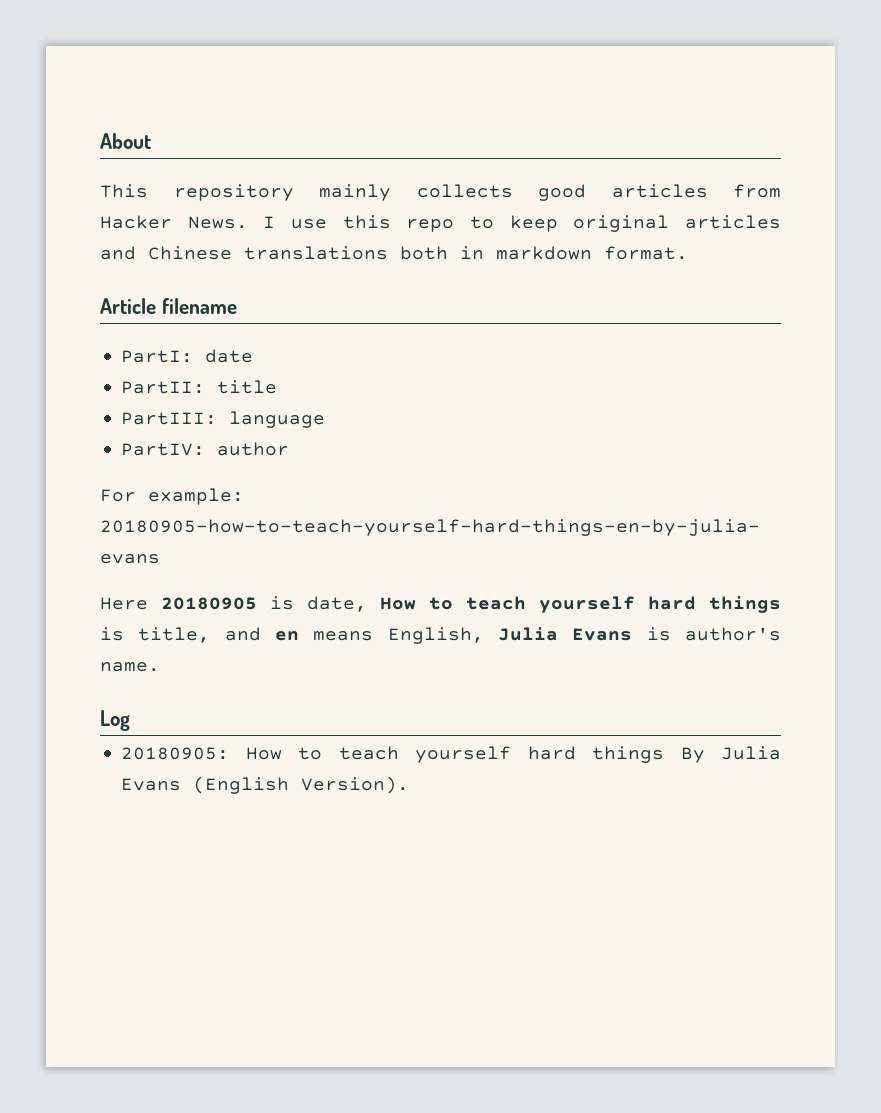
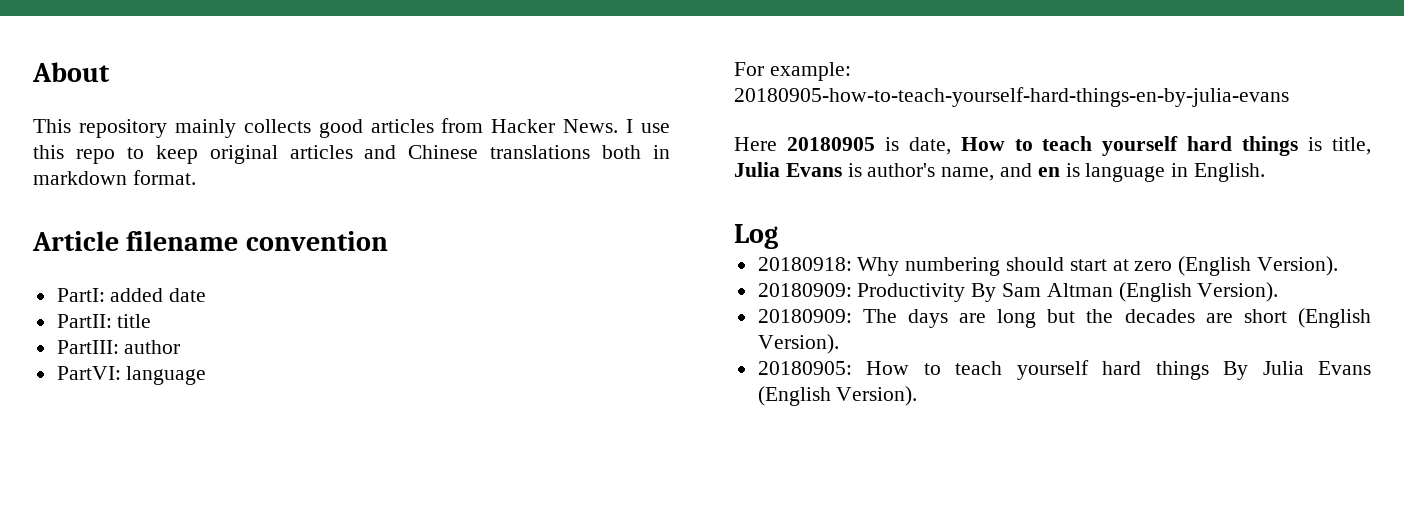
- Article filename
+ Article filename convention
- PartI: date
+ PartI: added date
- PartIII: language
- PartIV: author
+ PartIII: author
+ PartVI: language
- Here 20180905 is date, How to teach yourself hard things is title, and en means English, Julia Evans is author's name.
+ Here 20180905 is date, How to teach yourself hard things is title, Julia Evans is author's name, and en is language in English.
  Log
+ 20180918: Why numbering should start at zero (English Version).
+ 20180909: Productivity By Sam Altman (English Version).
+ 20180909: The days are long but the decades are short (English Version).

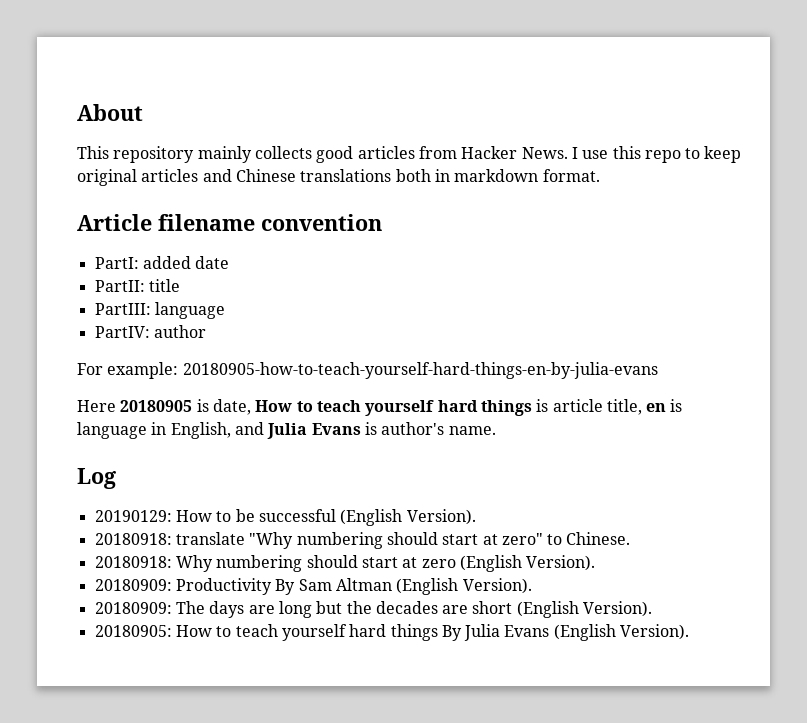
- PartIII: author
+ PartIII: language
+ PartIV: author
- PartVI: language
- Here 20180905 is date, How to teach yourself hard things is title, Julia Evans is author's name, and en is language in English.
+ Here 20180905 is date, How to teach yourself hard things is article title, en is language in English, and Julia Evans is author's name.
  Log
+ 20190129: How to be successful (English Version).
+ 20180918: translate "Why numbering should start at zero" to Chinese.

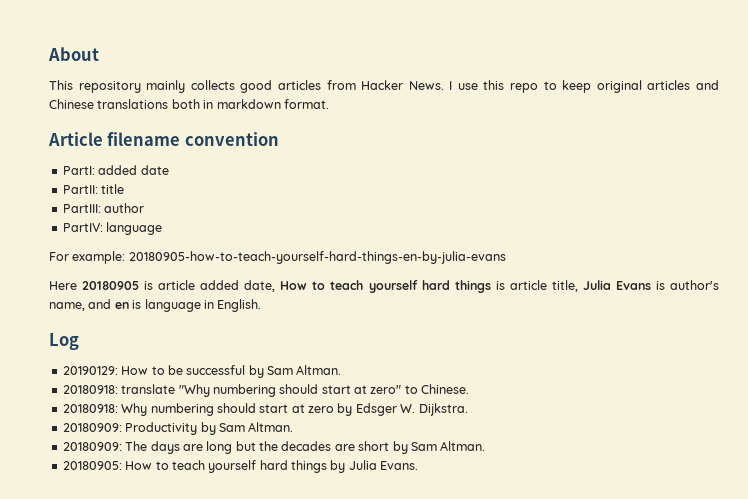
- PartIII: language
+ PartIII: author
- PartIV: author
+ PartIV: language
- Here 20180905 is date, How to teach yourself hard things is article title, en is language in English, and Julia Evans is author's name.
+ Here 20180905 is article added date, How to teach yourself hard things is article title, Julia Evans is author's name, and en is language in English.
- 20190129: How to be successful (English Version).
+ 20190129: How to be successful by Sam Altman.
- 20180918: Why numbering should start at zero (English Version).
- 20180909: Productivity By Sam Altman (English Version).
+ 20180918: Why numbering should start at zero by Edsger W. Dijkstra.
+ 20180909: Productivity by Sam Altman.
- 20180909: The days are long but the decades are short (English Version).
+ 20180909: The days are long but the decades are short by Sam Altman.
- 20180905: How to teach yourself hard things By Julia Evans (English Version).
+ 20180905: How to teach yourself hard things by Julia Evans.

